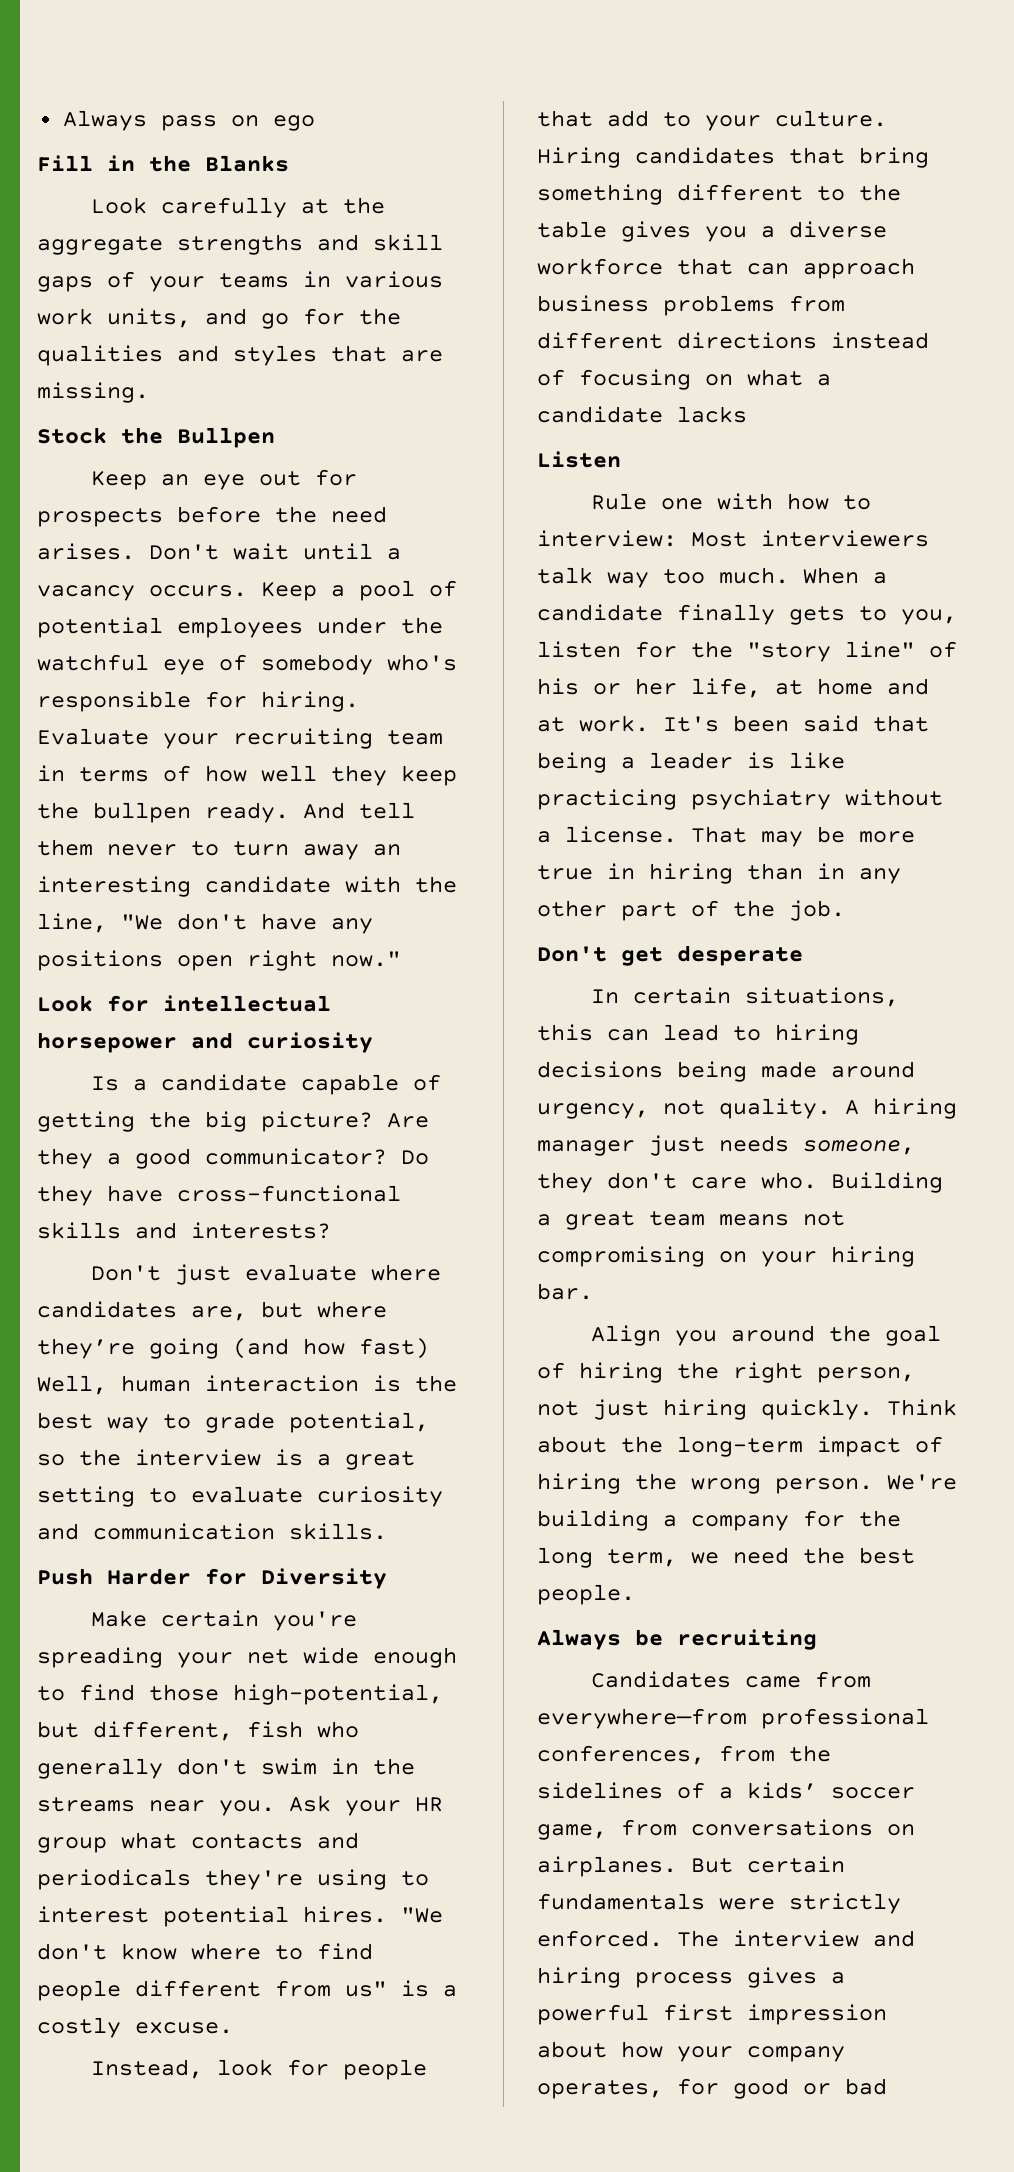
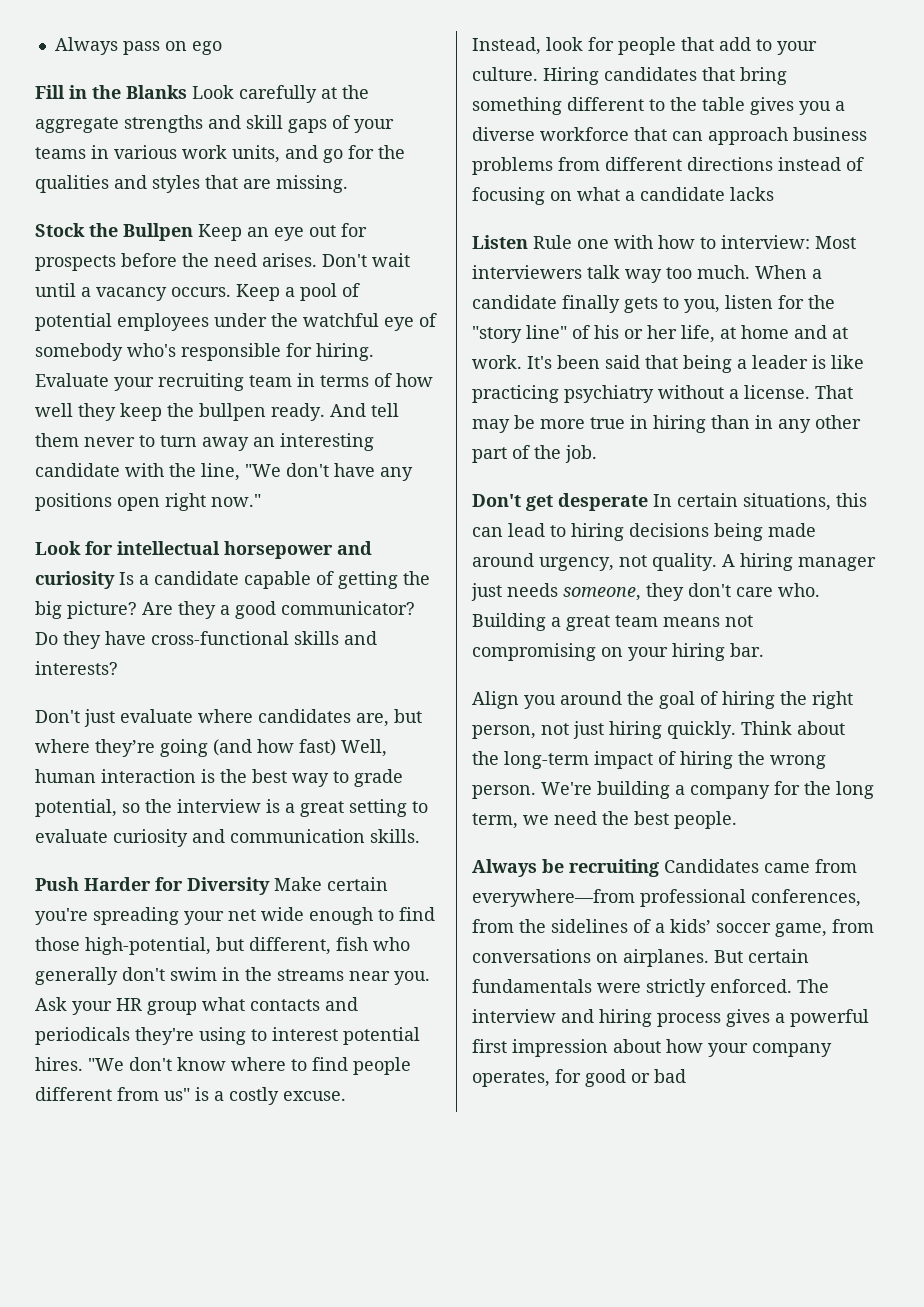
- Fill in the Blanks
- Look carefully at the aggregate strengths and skill gaps of your teams in various work units, and go for the qualities and styles that are missing.
+ Fill in the Blanks Look carefully at the aggregate strengths and skill gaps of your teams in various work units, and go for the qualities and styles that are missing.
- Stock the Bullpen
- Keep an eye out for prospects before the need arises.
+ Stock the Bullpen Keep an eye out for prospects before the need arises.
- Look for intellectual horsepower and curiosity
- Is a candidate capable of getting the big picture?
+ Look for intellectual horsepower and curiosity Is a candidate capable of getting the big picture?
- Push Harder for Diversity
- Make certain you're spreading your net wide enough to find those high-potential, but different, fish who generally don't swim in the streams near you.
+ Push Harder for Diversity Make certain you're spreading your net wide enough to find those high-potential, but different, fish who generally don't swim in the streams near you.
- Listen
- Rule one with how to interview: Most interviewers talk way too much.
+ Listen Rule one with how to interview: Most interviewers talk way too much.
- Don't get desperate
- In certain situations, this can lead to hiring decisions being made around urgency, not quality.
+ Don't get desperate In certain situations, this can lead to hiring decisions being made around urgency, not quality.
- Always be recruiting
- Candidates came from everywhere—from professional conferences, from the sidelines of a kids’ soccer game, from conversations on airplanes.
+ Always be recruiting Candidates came from everywhere—from professional conferences, from the sidelines of a kids’ soccer game, from conversations on airplanes.

